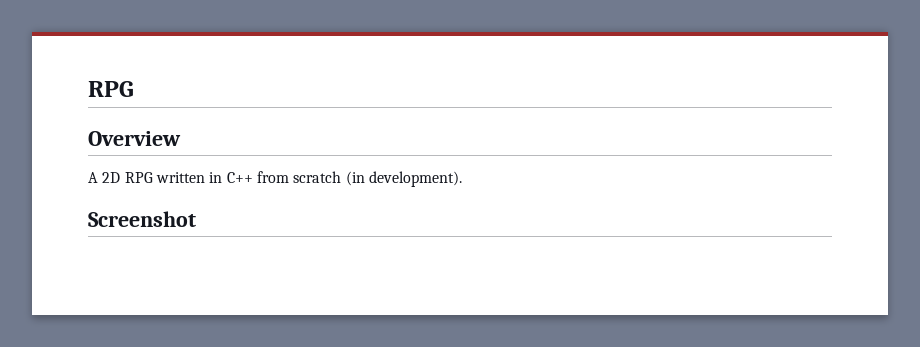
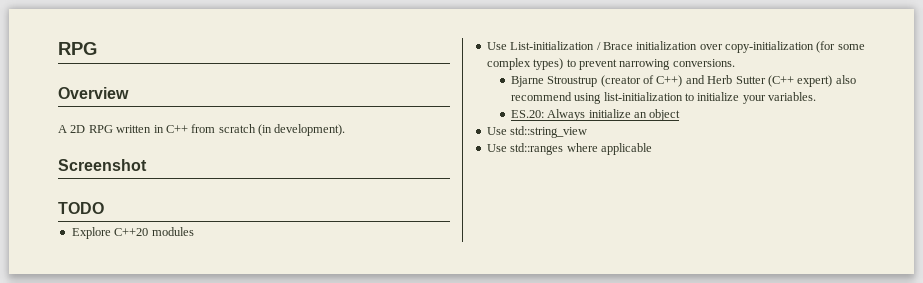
+ TODO
+ Explore C++20 modules
+ Use List-initialization / Brace initialization over copy-initialization (for some complex types) to prevent narrowing conversions.
+ Bjarne Stroustrup (creator of C++) and Herb Sutter (C++ expert) also recommend using list-initialization to initialize your variables.
+ ES.20: Always initialize an object
+ Use std::string_view
+ Use std::ranges where applicable

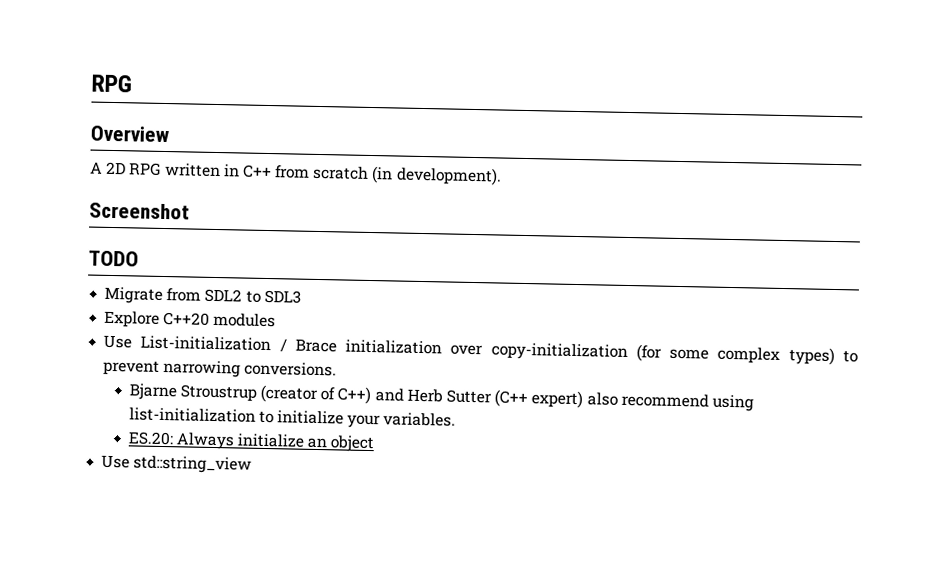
+ Migrate from SDL2 to SDL3
- Use std::ranges where applicable

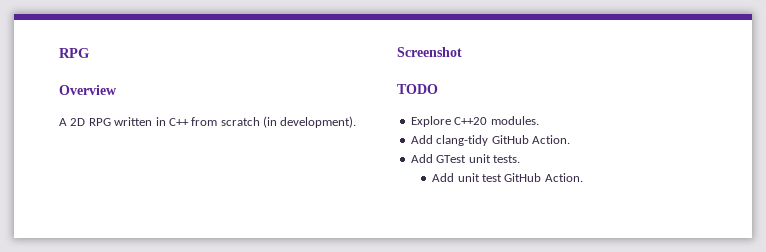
- Migrate from SDL2 to SDL3
- Explore C++20 modules
- Use List-initialization / Brace initialization over copy-initialization (for some complex types) to prevent narrowing conversions.
- Bjarne Stroustrup (creator of C++) and Herb Sutter (C++ expert) also recommend using list-initialization to initialize your variables.
- ES.20: Always initialize an object
- Use std::string_view
+ Explore C++20 modules.
+ Add clang-tidy GitHub Action.
+ Add GTest unit tests.
+ Add unit test GitHub Action.

